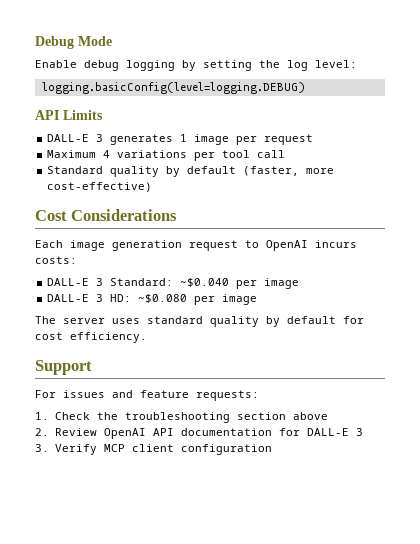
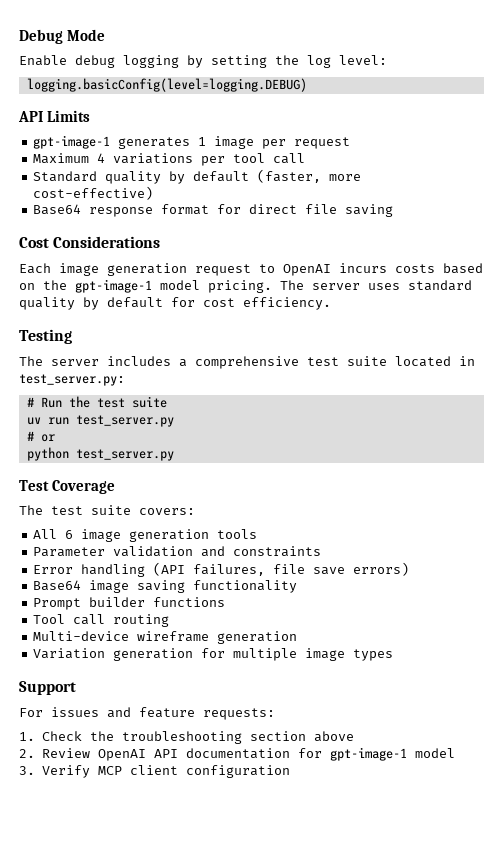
- DALL-E 3 generates 1 image per request
+ gpt-image-1 generates 1 image per request
+ Base64 response format for direct file saving
- Each image generation request to OpenAI incurs costs:
- DALL-E 3 Standard: ~$0.040 per image
- DALL-E 3 HD: ~$0.080 per image
- The server uses standard quality by default for cost efficiency.
+ Each image generation request to OpenAI incurs costs based on the gpt-image-1 model pricing. The server uses standard quality by default for cost efficiency.
+ Testing
+ The server includes a comprehensive test suite located in test_server.py:
+ # Run the test suite
+ uv run test_server.py
+ # or
+ python test_server.py
+ Test Coverage
+ The test suite covers:
+ All 6 image generation tools
+ Parameter validation and constraints
+ Error handling (API failures, file save errors)
+ Base64 image saving functionality
+ Prompt builder functions
+ Tool call routing
+ Multi-device wireframe generation
+ Variation generation for multiple image types
- 2. Review OpenAI API documentation for DALL-E 3
+ 2. Review OpenAI API documentation for gpt-image-1 model

